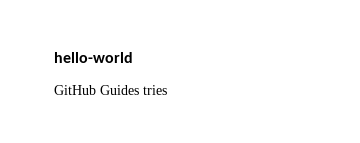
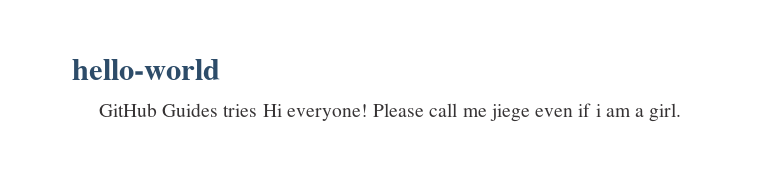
- GitHub Guides tries
+ GitHub Guides tries Hi everyone! Please call me jiege even if i am a girl.

